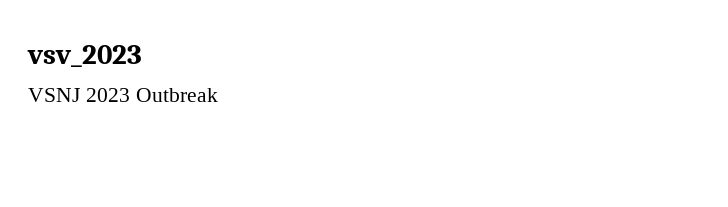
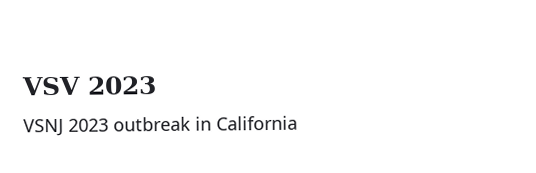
- vsv_2023
+ VSV 2023
- VSNJ 2023 Outbreak
+ VSNJ 2023 outbreak in California

